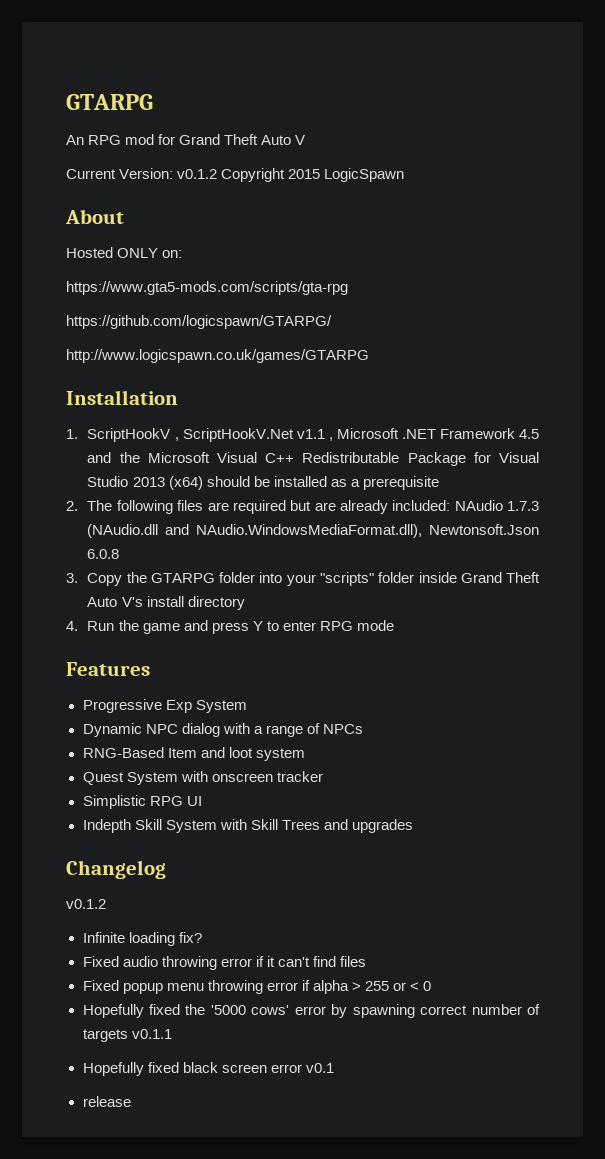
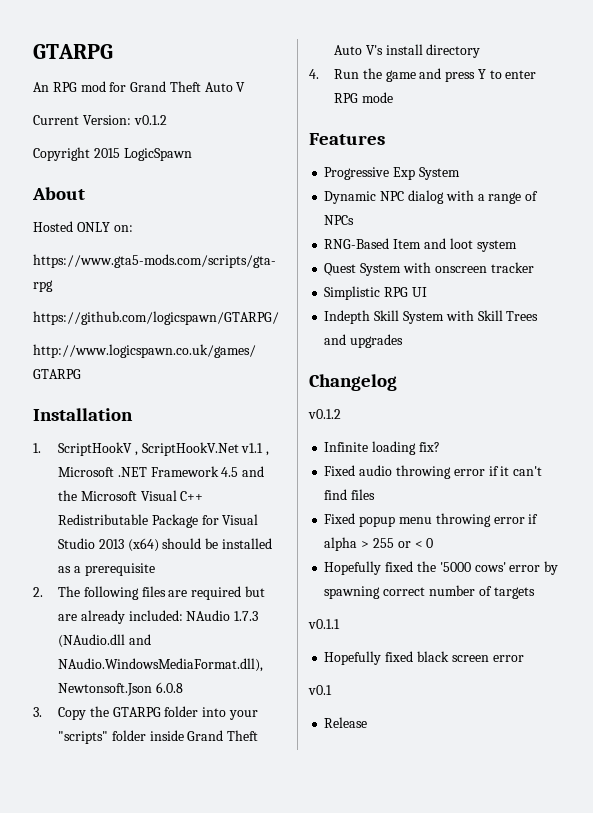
- Current Version: v0.1.2 Copyright 2015 LogicSpawn
+ Current Version: v0.1.2
+ Copyright 2015 LogicSpawn
- Hopefully fixed the '5000 cows' error by spawning correct number of targets v0.1.1
+ Hopefully fixed the '5000 cows' error by spawning correct number of targets
+ v0.1.1
- Hopefully fixed black screen error v0.1
+ Hopefully fixed black screen error
+ v0.1
- release
+ Release

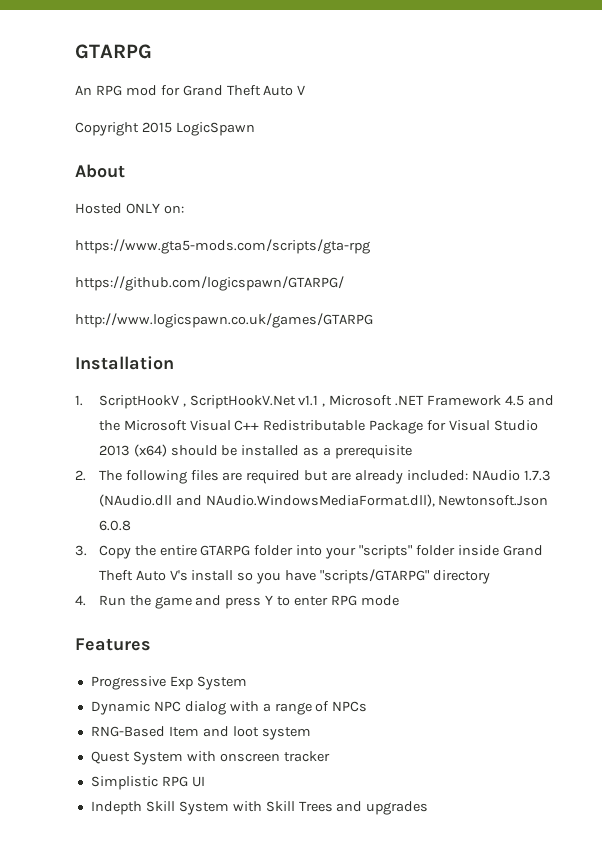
- Current Version: v0.1.2
- 3. Copy the GTARPG folder into your "scripts" folder inside Grand Theft Auto V's install directory
+ 3. Copy the entire GTARPG folder into your "scripts" folder inside Grand Theft Auto V's install so you have "scripts/GTARPG" directory
- Changelog
- v0.1.2
- Infinite loading fix?
- Fixed audio throwing error if it can't find files
- Fixed popup menu throwing error if alpha > 255 or < 0
- Hopefully fixed the '5000 cows' error by spawning correct number of targets
- v0.1.1
- Hopefully fixed black screen error
- v0.1
- Release

